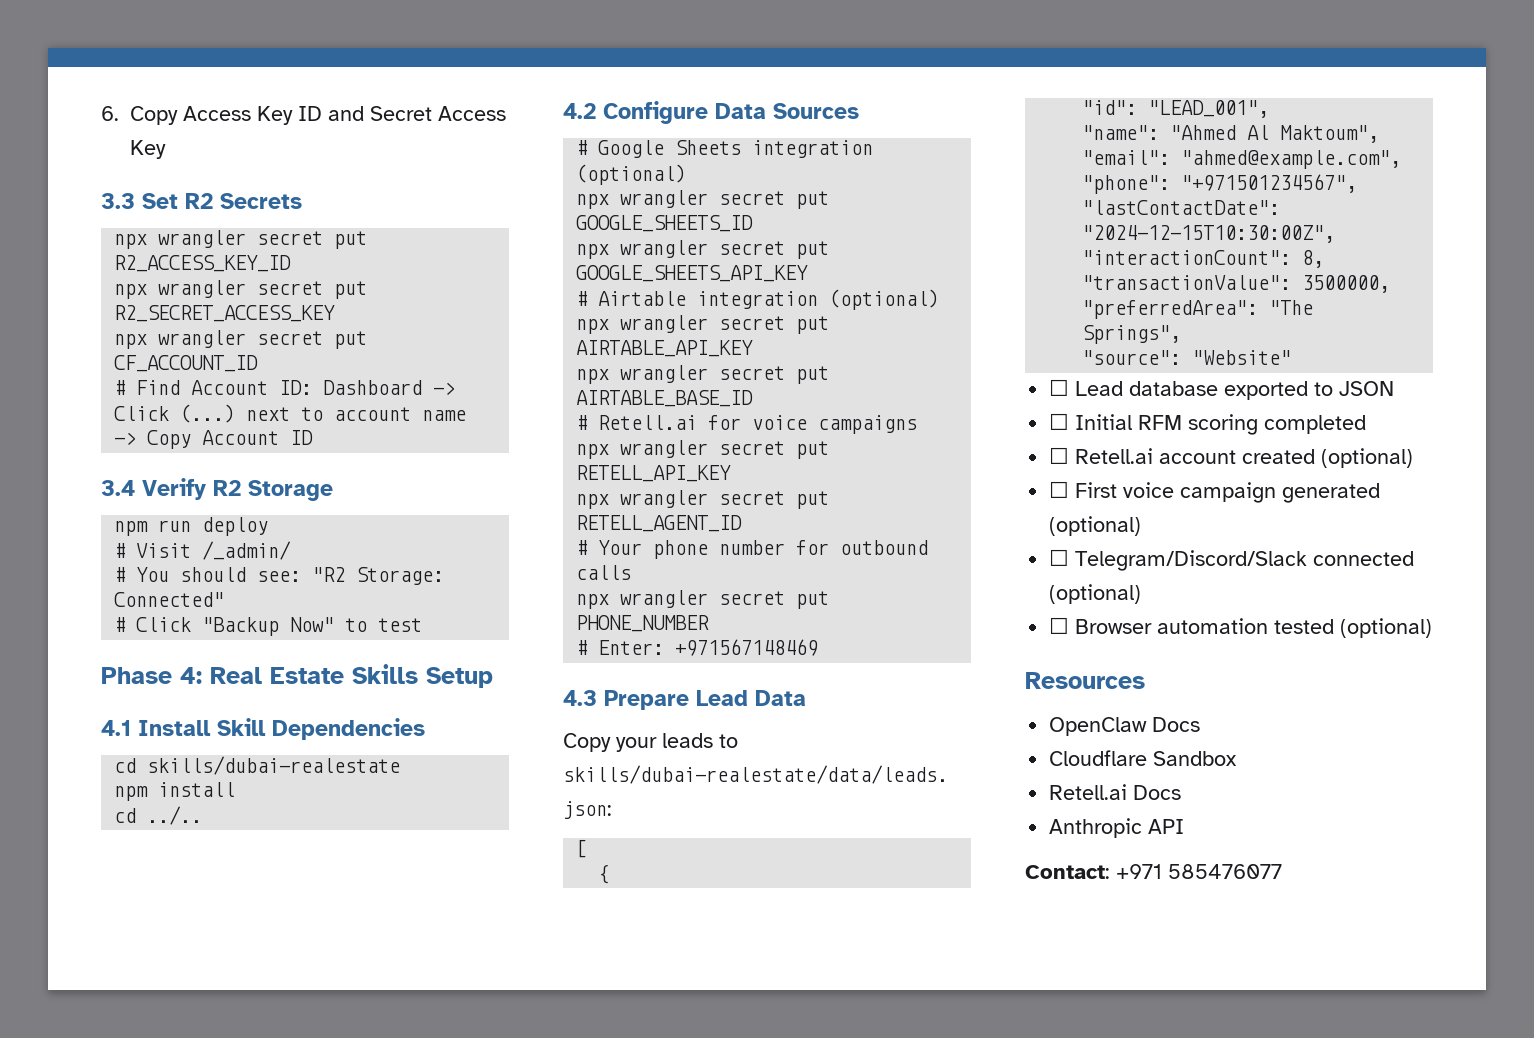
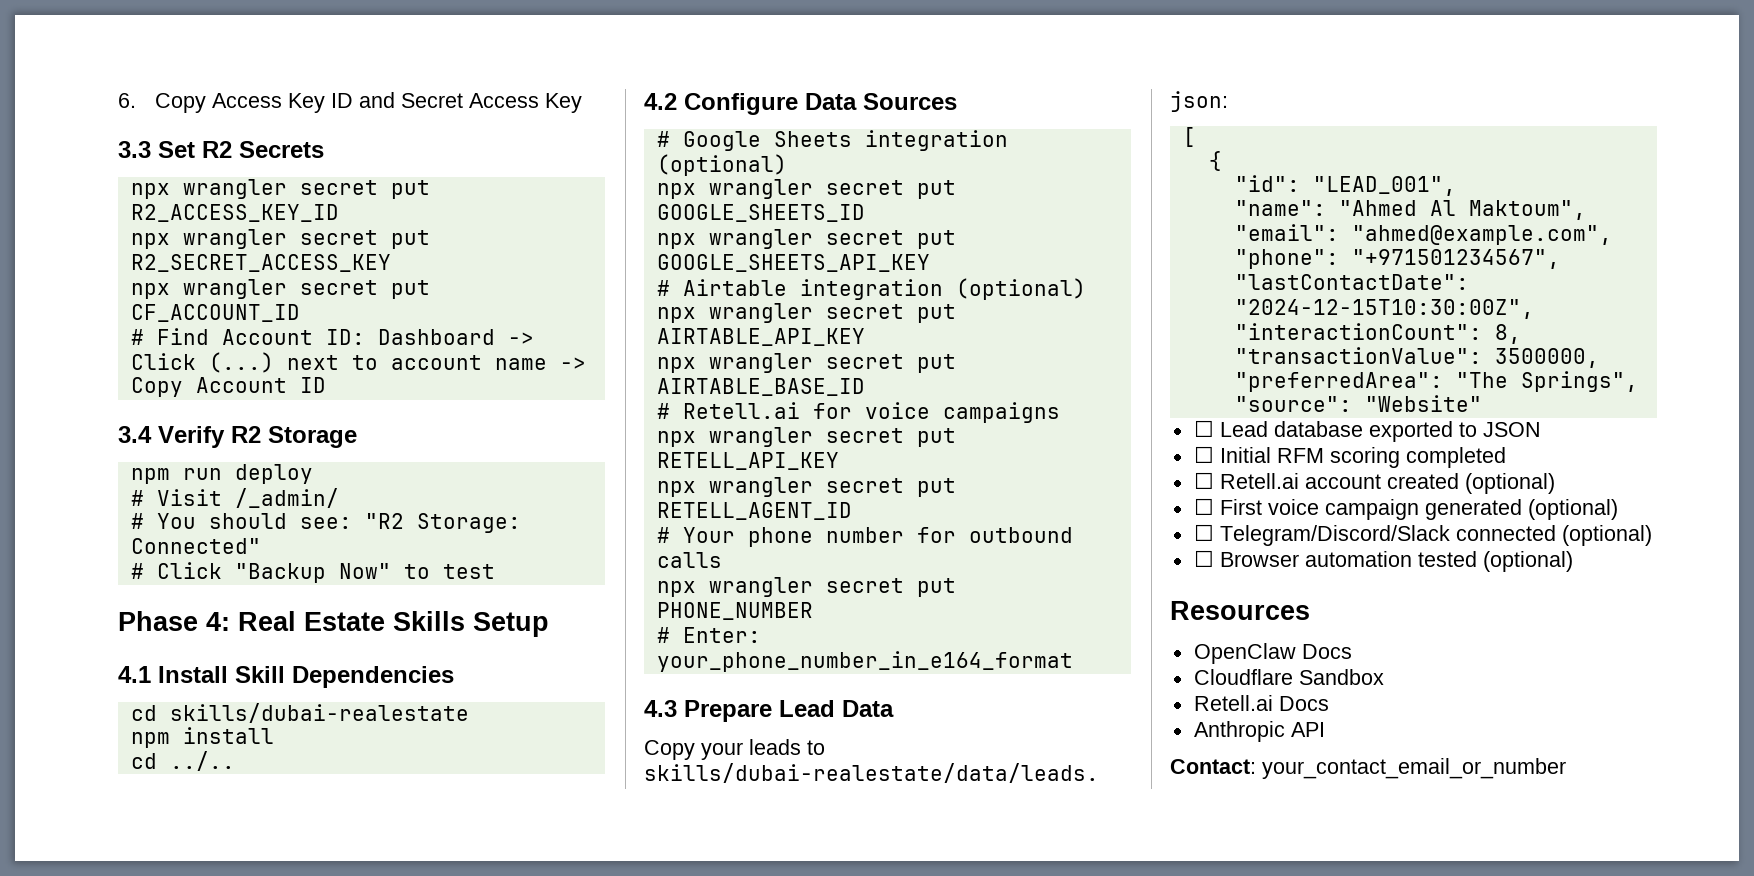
- # Enter: +971567148469
+ # Enter: your_phone_number_in_e164_format
- Contact: +971 585476077
+ Contact: your_contact_email_or_number

